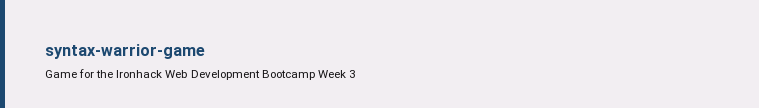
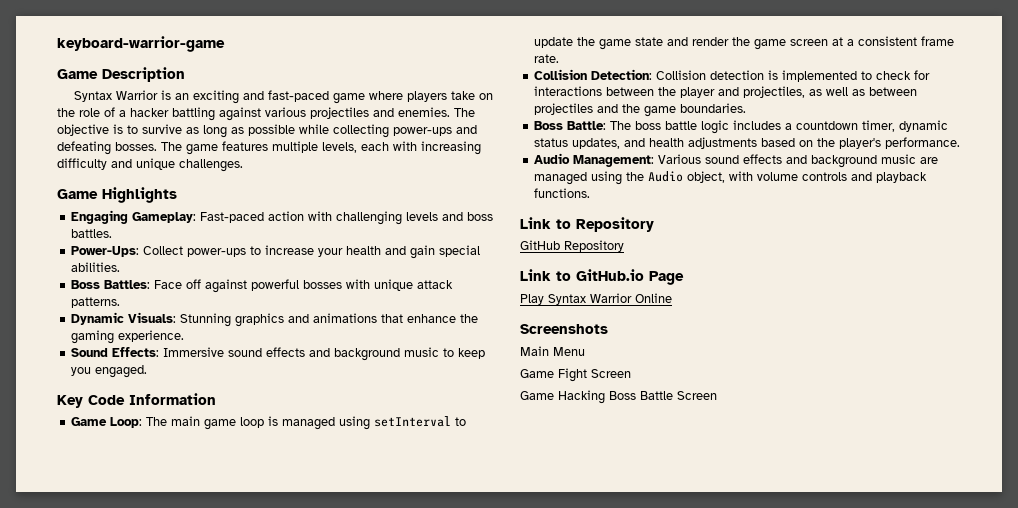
- syntax-warrior-game
- Game for the Ironhack Web Development Bootcamp Week 3
+ keyboard-warrior-game
+ Game Description
+ Syntax Warrior is an exciting and fast-paced game where players take on the role of a hacker battling against various projectiles and enemies. The objective is to survive as long as possible while collecting power-ups and defeating bosses. The game features multiple levels, each with increasing difficulty and unique challenges.
+ Game Highlights
+ Engaging Gameplay: Fast-paced action with challenging levels and boss battles.
+ Power-Ups: Collect power-ups to increase your health and gain special abilities.
+ Boss Battles: Face off against powerful bosses with unique attack patterns.
+ Dynamic Visuals: Stunning graphics and animations that enhance the gaming experience.
+ Sound Effects: Immersive sound effects and background music to keep you engaged.
+ Key Code Information
+ Game Loop: The main game loop is managed using setInterval to update the game state and render the game screen at a consistent frame rate.
+ Collision Detection: Collision detection is implemented to check for interactions between the player and projectiles, as well as between projectiles and the game boundaries.
+ Boss Battle: The boss battle logic includes a countdown timer, dynamic status updates, and health adjustments based on the player's performance.
+ Audio Management: Various sound effects and background music are managed using the Audio object, with volume controls and playback functions.
+ Link to Repository
+ GitHub Repository
+ Link to GitHub.io Page
+ Play Syntax Warrior Online
+ Screenshots
+ Main Menu
+ Game Fight Screen
+ Game Hacking Boss Battle Screen

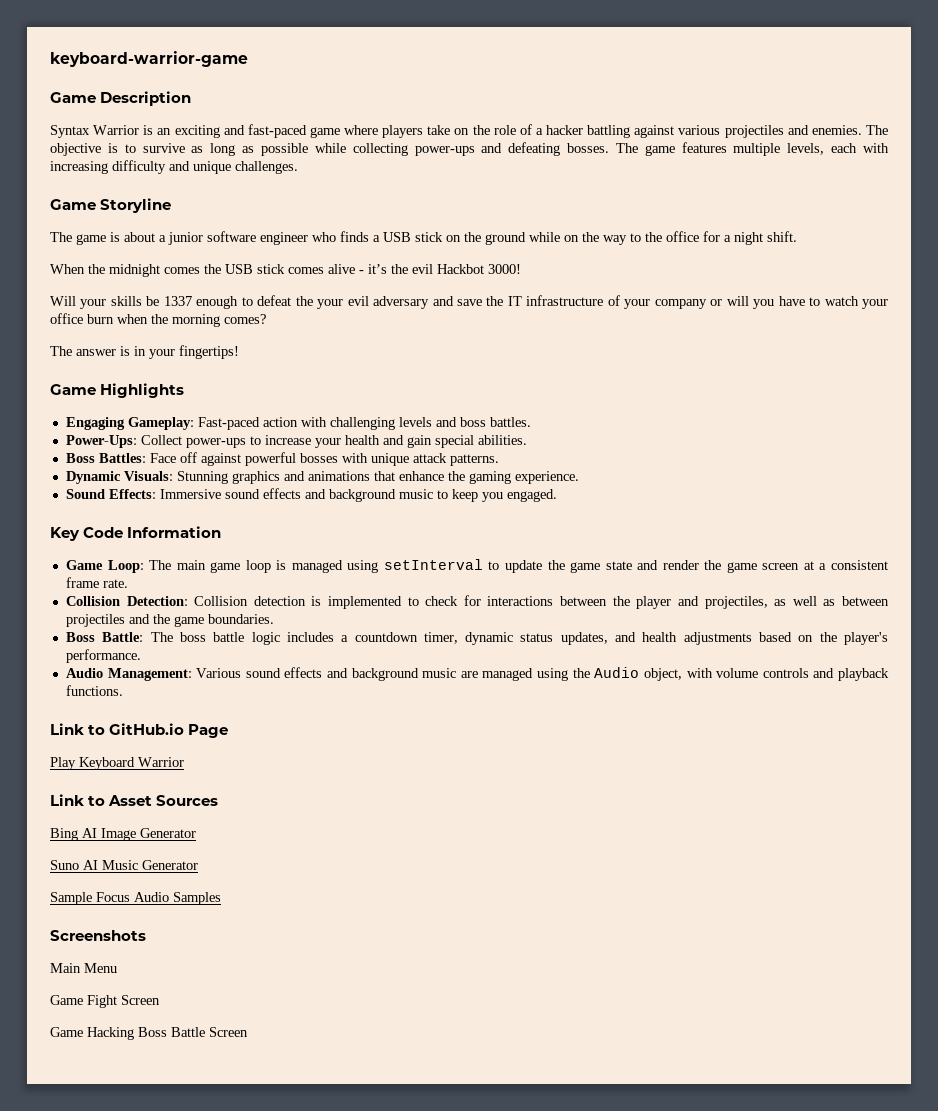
+ Game Storyline
+ The game is about a junior software engineer who finds a USB stick on the ground while on the way to the office for a night shift.
+ When the midnight comes the USB stick comes alive - it’s the evil Hackbot 3000!
+ Will your skills be 1337 enough to defeat the your evil adversary and save the IT infrastructure of your company or will you have to watch your office burn when the morning comes?
+ The answer is in your fingertips!
- Link to Repository
- GitHub Repository
- Play Syntax Warrior Online
+ Play Keyboard Warrior
+ Link to Asset Sources
+ Bing AI Image Generator
+ Suno AI Music Generator
+ Sample Focus Audio Samples

